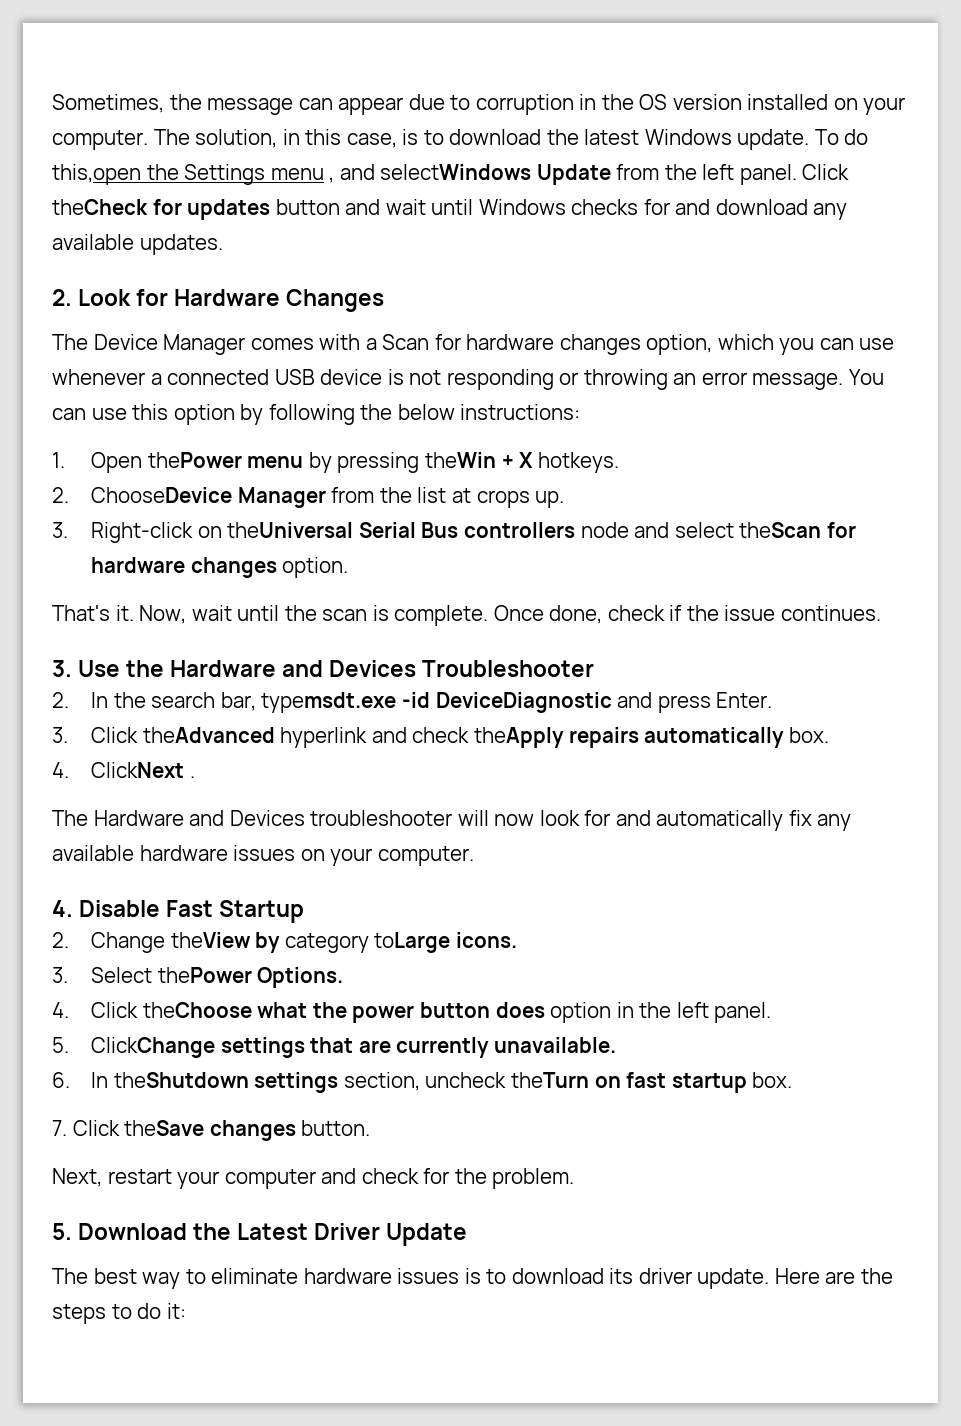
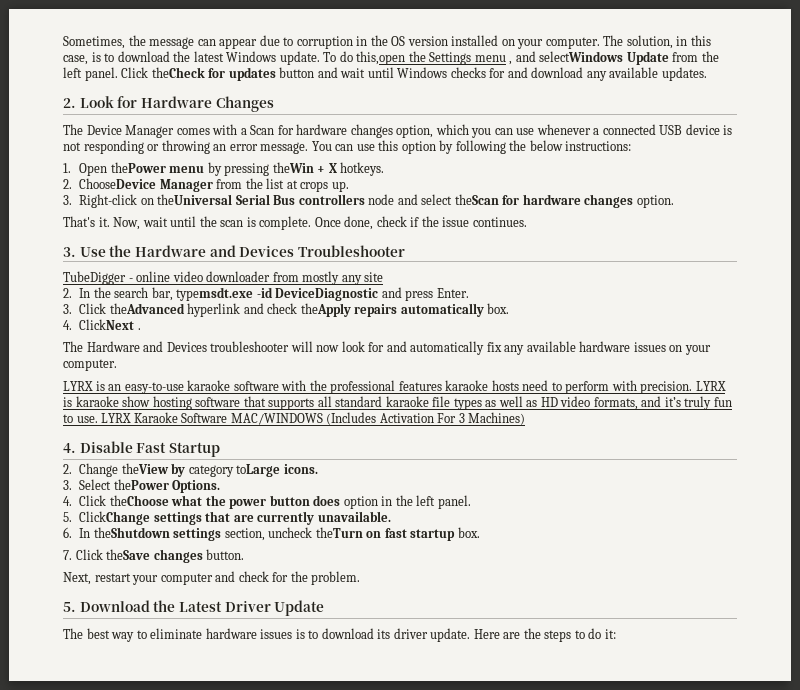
+ TubeDigger - online video downloader from mostly any site
+ LYRX is an easy-to-use karaoke software with the professional features karaoke hosts need to perform with precision. LYRX is karaoke show hosting software that supports all standard karaoke file types as well as HD video formats, and it’s truly fun to use. LYRX Karaoke Software MAC/WINDOWS (Includes Activation For 3 Machines)

